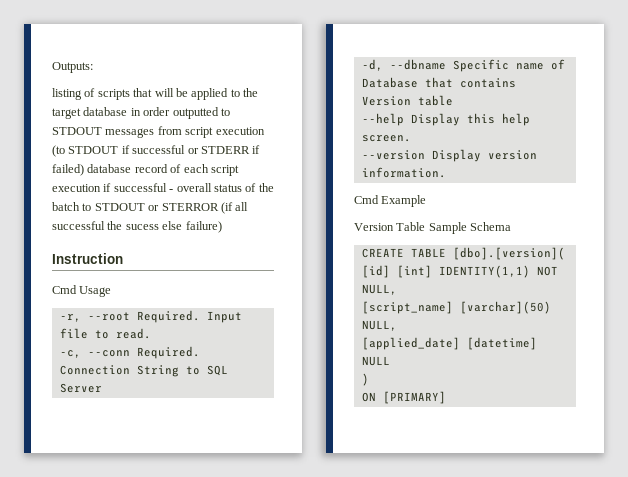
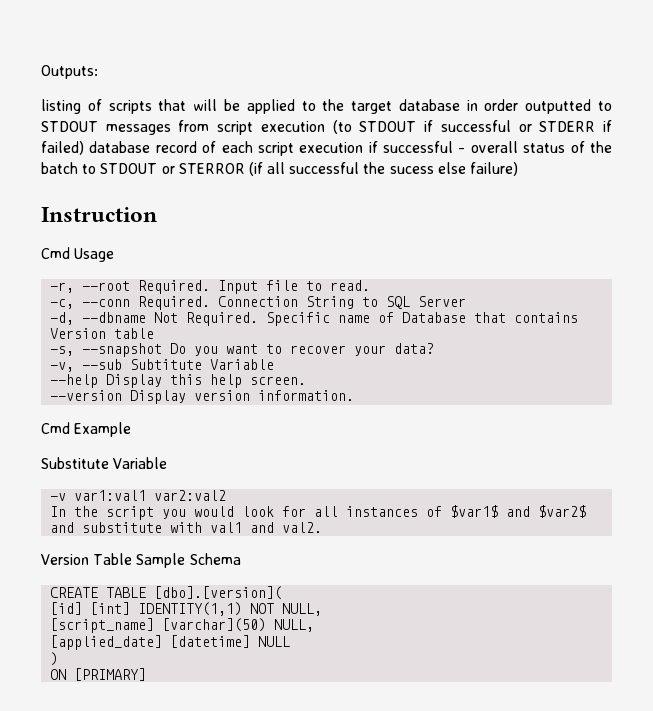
- -d, --dbname Specific name of Database that contains Version table
+ -d, --dbname Not Required. Specific name of Database that contains Version table
+ -s, --snapshot Do you want to recover your data?
+ -v, --sub Subtitute Variable
+ Substitute Variable
+ -v var1:val1 var2:val2
+ In the script you would look for all instances of $var1$ and $var2$ and substitute with val1 and val2.

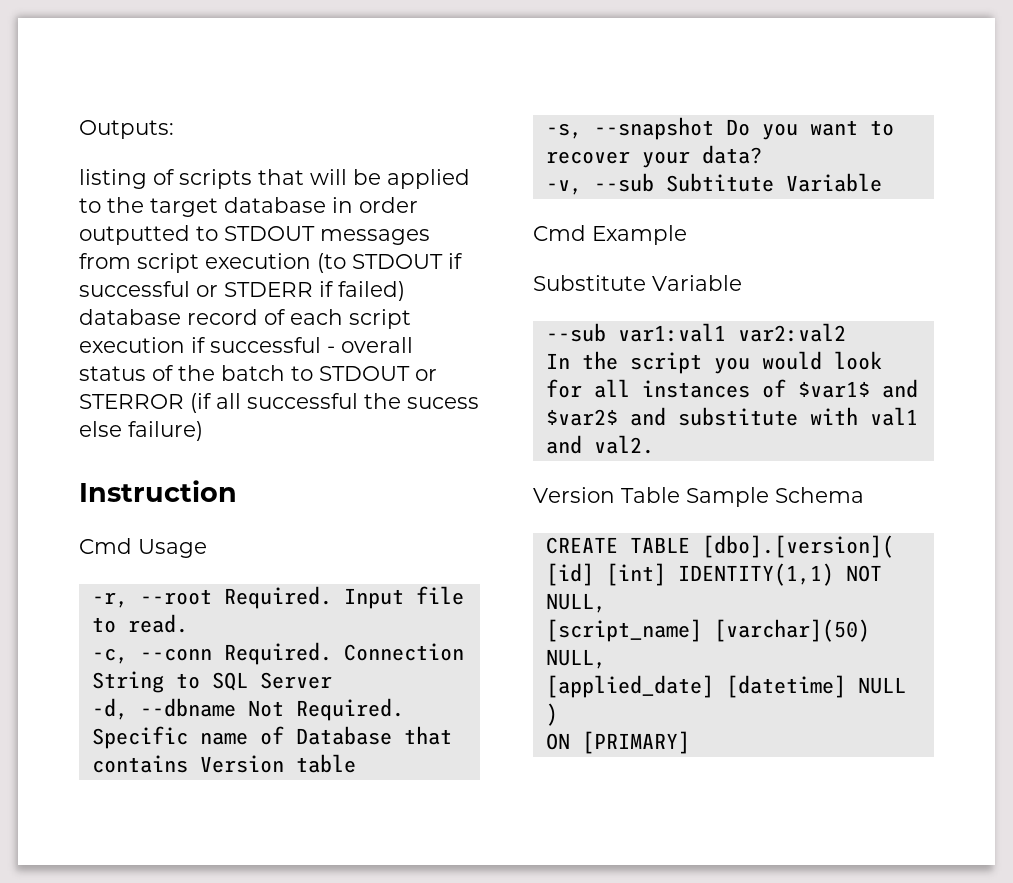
- --help Display this help screen.
- --version Display version information.
- -v var1:val1 var2:val2
+ --sub var1:val1 var2:val2

